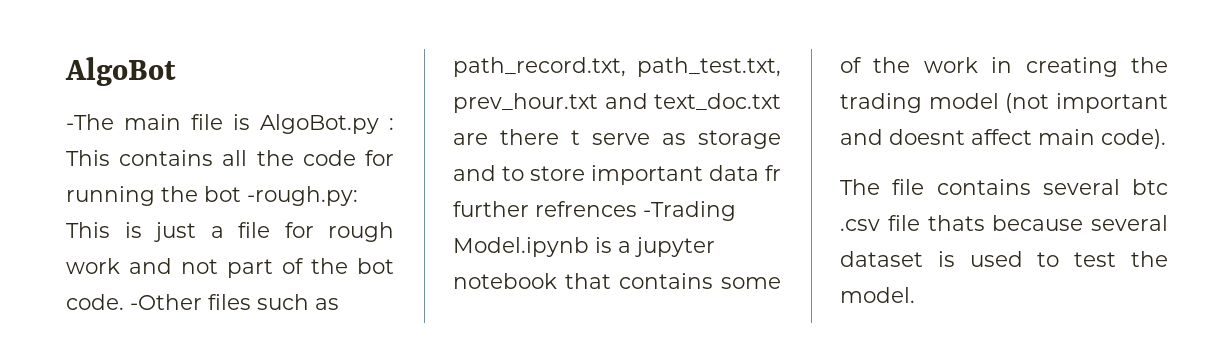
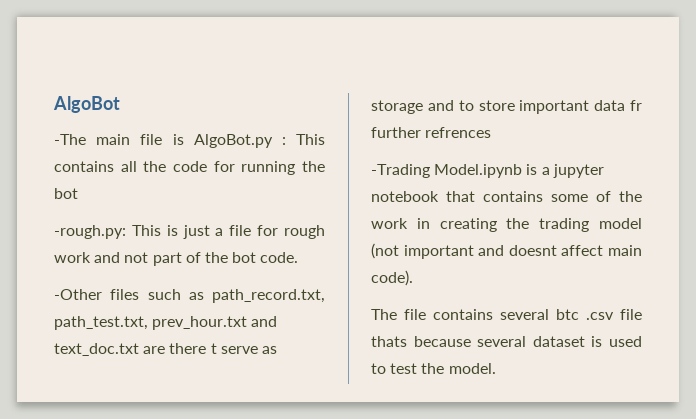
- This contains all the code for running the bot -rough.py:
+ This contains all the code for running the bot
+ -rough.py:
- This is just a file for rough work and not part of the bot code. -Other files such as path_record.txt, path_test.txt, prev_hour.txt and text_doc.txt are there t serve as storage and to store important data fr further refrences -Trading Model.ipynb is a jupyter notebook that contains some of the work in creating the trading model (not important and doesnt affect main code).
+ This is just a file for rough work and not part of the bot code.
+ -Other files such as path_record.txt, path_test.txt, prev_hour.txt and text_doc.txt are there t serve as storage and to store important data fr further refrences
+ -Trading Model.ipynb is a jupyter notebook that contains some of the work in creating the trading model (not important and doesnt affect main code).

